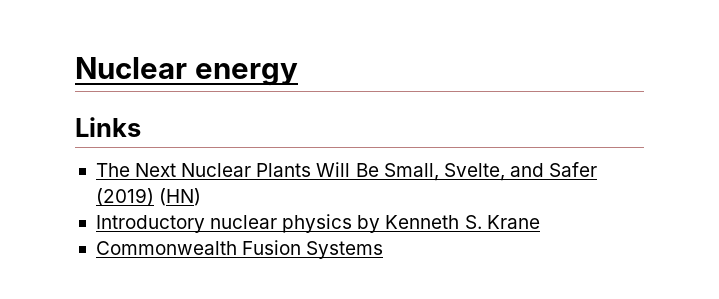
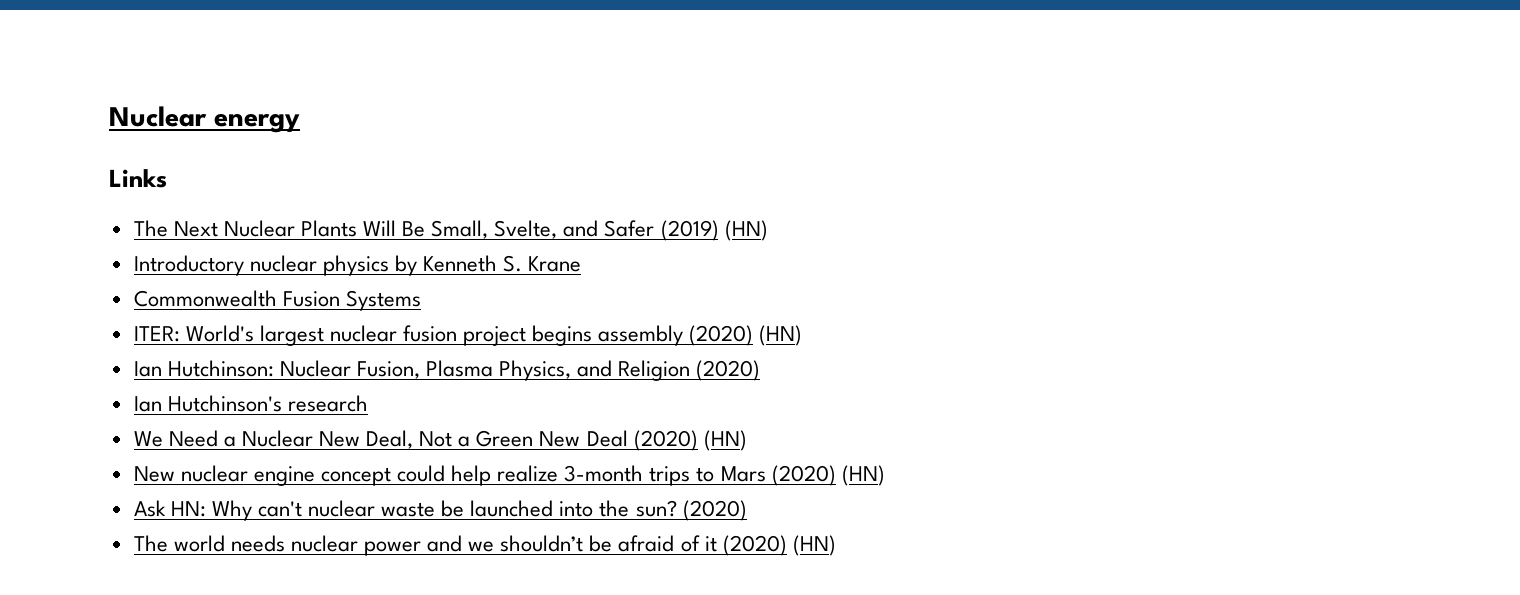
+ ITER: World's largest nuclear fusion project begins assembly (2020) (HN)
+ Ian Hutchinson: Nuclear Fusion, Plasma Physics, and Religion (2020)
+ Ian Hutchinson's research
+ We Need a Nuclear New Deal, Not a Green New Deal (2020) (HN)
+ New nuclear engine concept could help realize 3-month trips to Mars (2020) (HN)
+ Ask HN: Why can't nuclear waste be launched into the sun? (2020)
+ The world needs nuclear power and we shouldn’t be afraid of it (2020) (HN)

